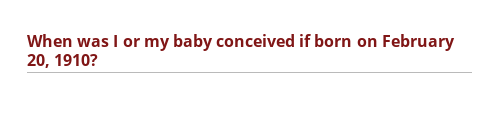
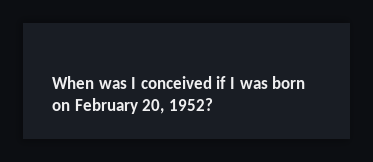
- When was I or my baby conceived if born on February 20, 1910?
+ When was I conceived if I was born on February 20, 1952?

